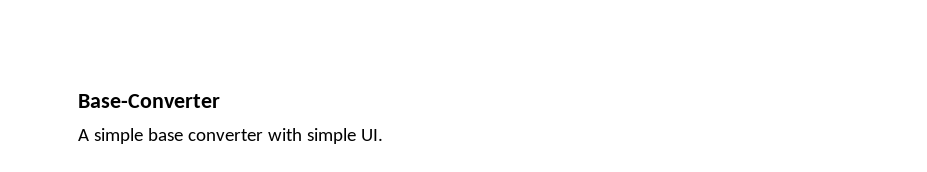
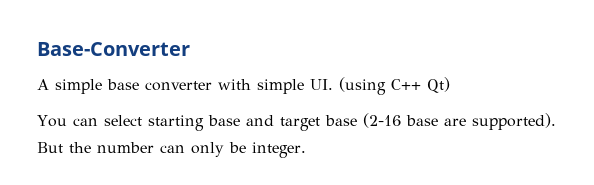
- A simple base converter with simple UI.
+ A simple base converter with simple UI. (using C++ Qt)
+ You can select starting base and target base (2-16 base are supported). But the number can only be integer.

